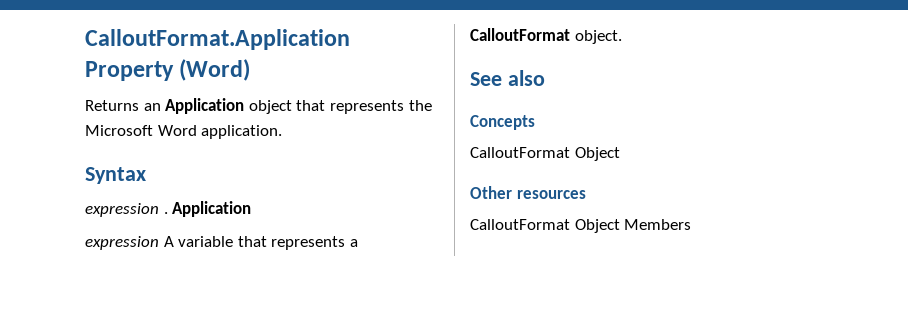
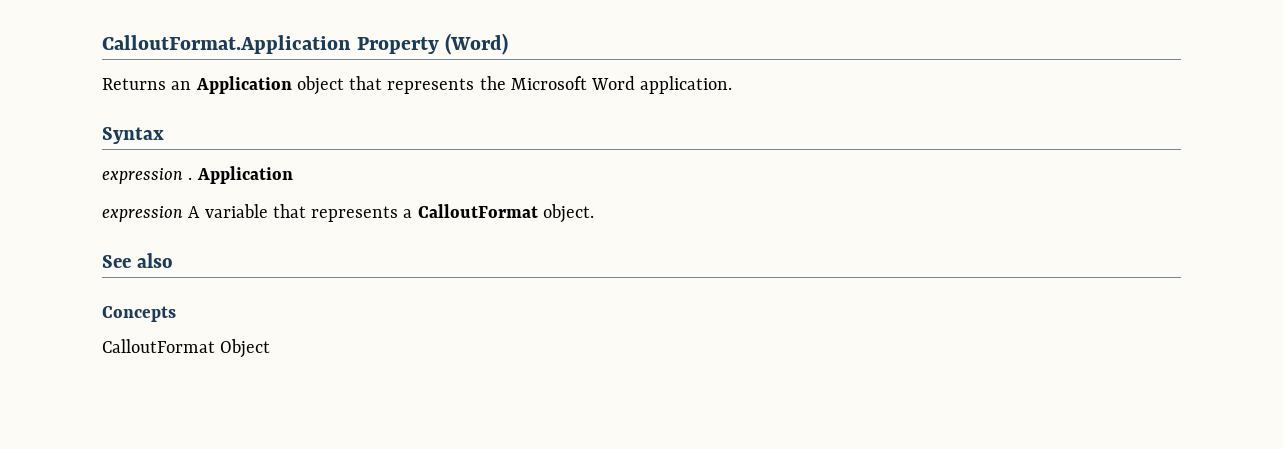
- Other resources
- CalloutFormat Object Members

